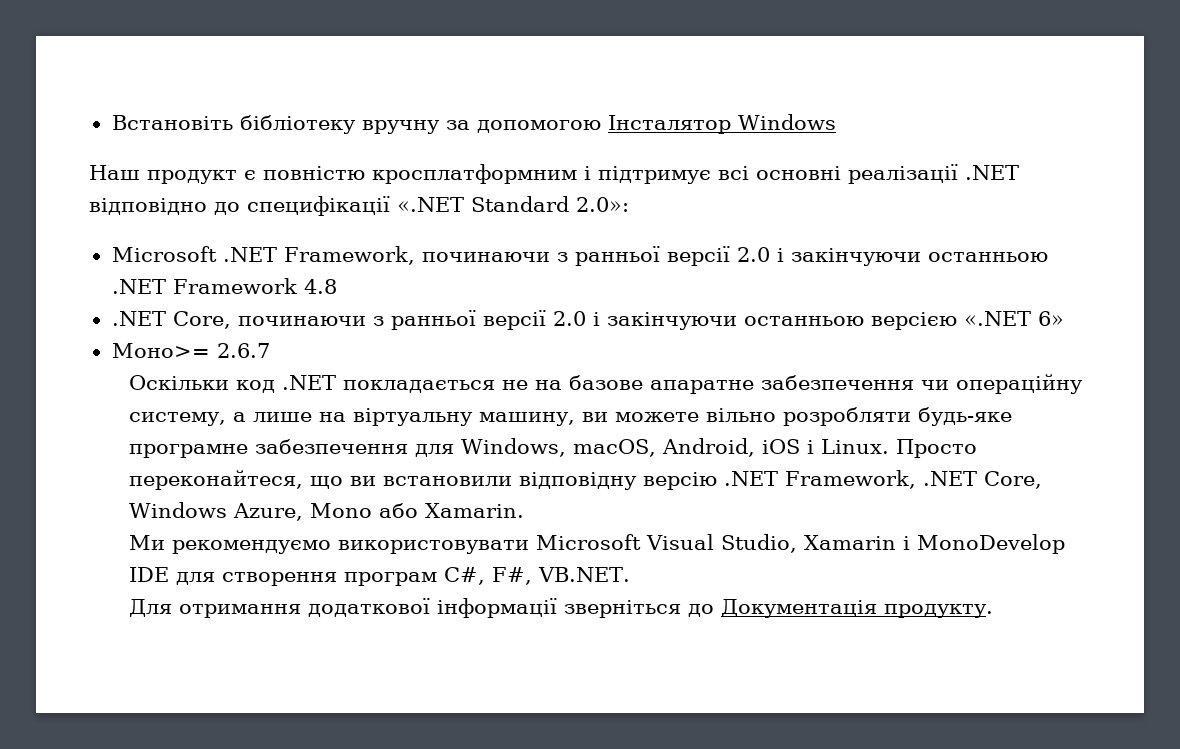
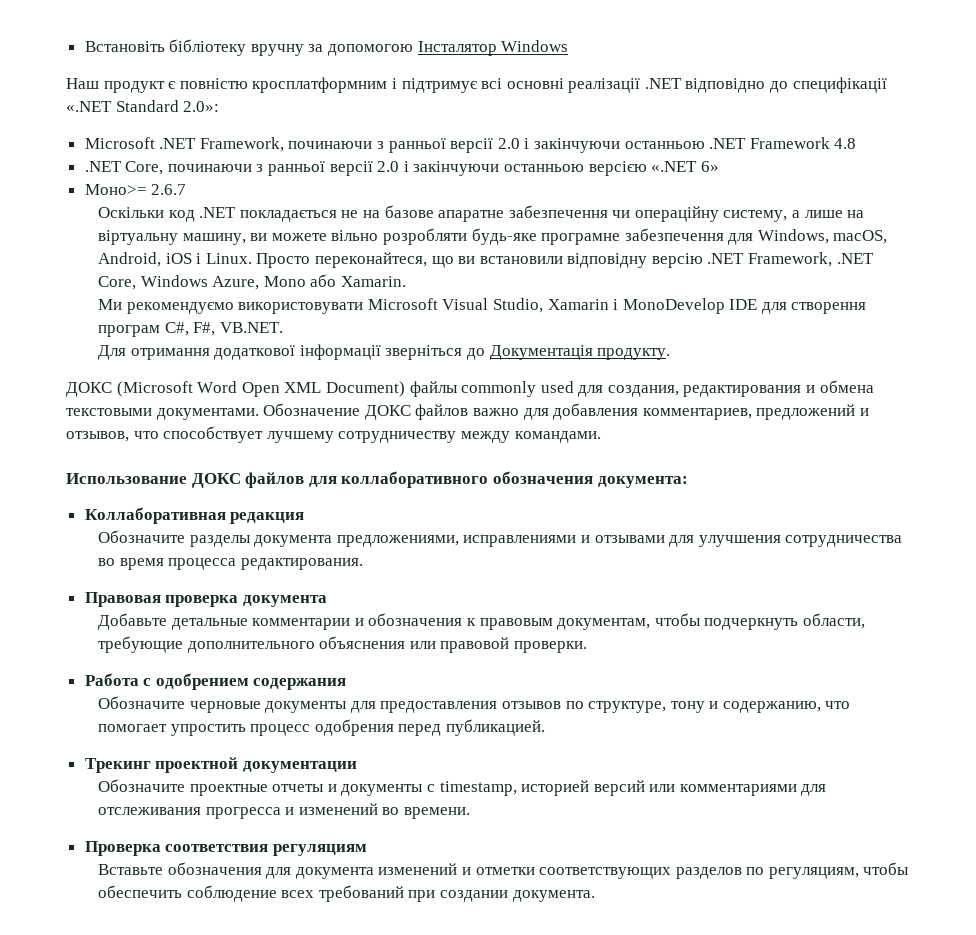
+ ДОКС (Microsoft Word Open XML Document) файлы commonly used для создания, редактирования и обмена текстовыми документами. Обозначение ДОКС файлов важно для добавления комментариев, предложений и отзывов, что способствует лучшему сотрудничеству между командами.
+ Использование ДОКС файлов для коллаборативного обозначения документа:
+ Коллаборативная редакция
+ Обозначите разделы документа предложениями, исправлениями и отзывами для улучшения сотрудничества во время процесса редактирования.
+ Правовая проверка документа
+ Добавьте детальные комментарии и обозначения к правовым документам, чтобы подчеркнуть области, требующие дополнительного объяснения или правовой проверки.
+ Работа с одобрением содержания
+ Обозначите черновые документы для предоставления отзывов по структуре, тону и содержанию, что помогает упростить процесс одобрения перед публикацией.
+ Трекинг проектной документации
+ Обозначите проектные отчеты и документы с timestamp, историей версий или комментариями для отслеживания прогресса и изменений во времени.
+ Проверка соответствия регуляциям
+ Вставьте обозначения для документа изменений и отметки соответствующих разделов по регуляциям, чтобы обеспечить соблюдение всех требований при создании документа.

